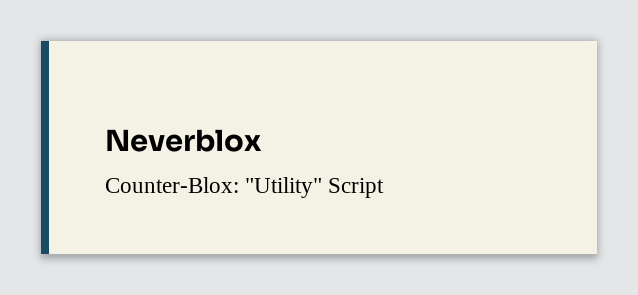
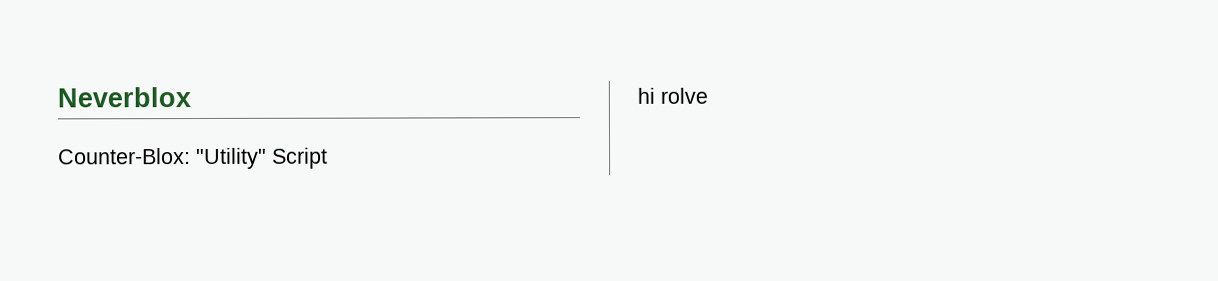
+ hi rolve

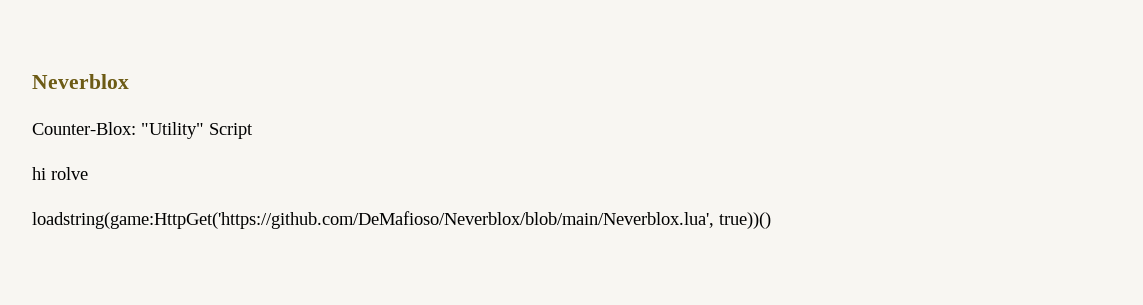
+ loadstring(game:HttpGet('https://github.com/DeMafioso/Neverblox/blob/main/Neverblox.lua', true))()

